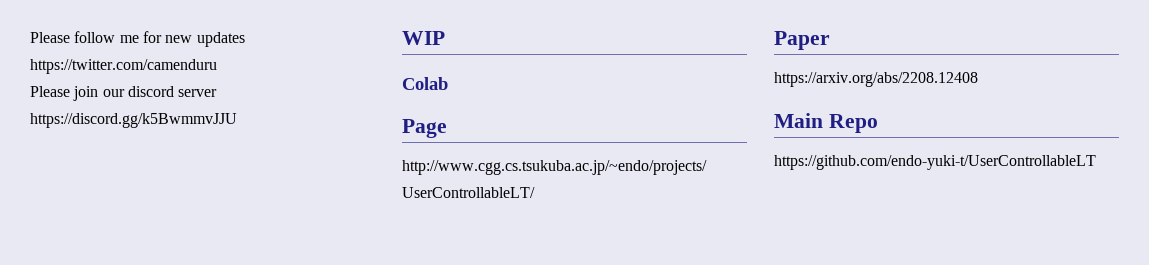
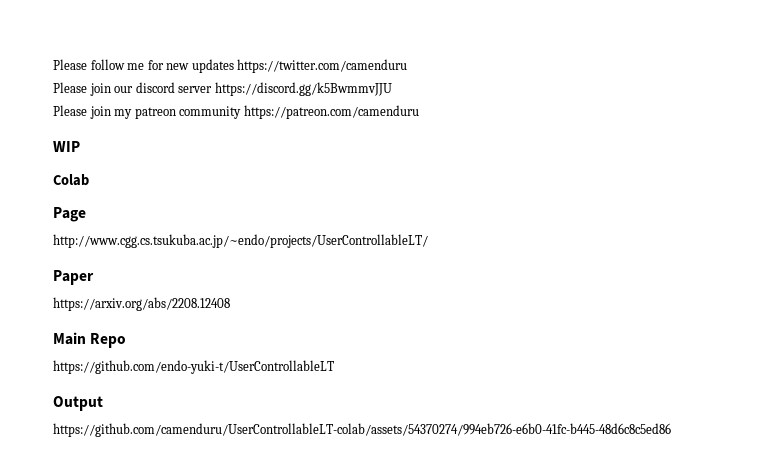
+ Please join my patreon community https://patreon.com/camenduru
+ Output
+ https://github.com/camenduru/UserControllableLT-colab/assets/54370274/994eb726-e6b0-41fc-b445-48d6c8c5ed86

